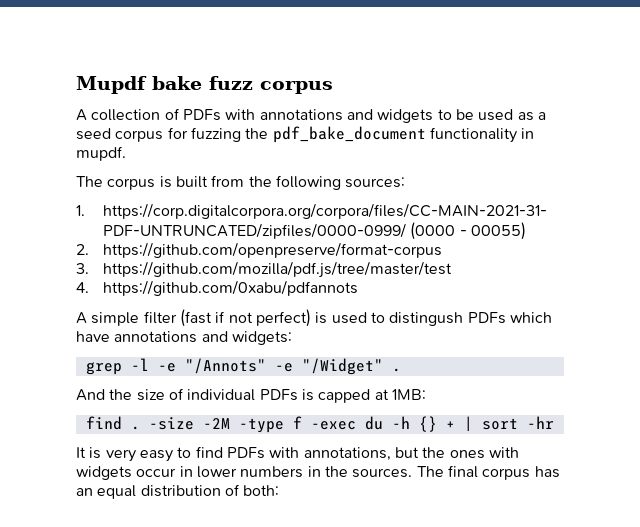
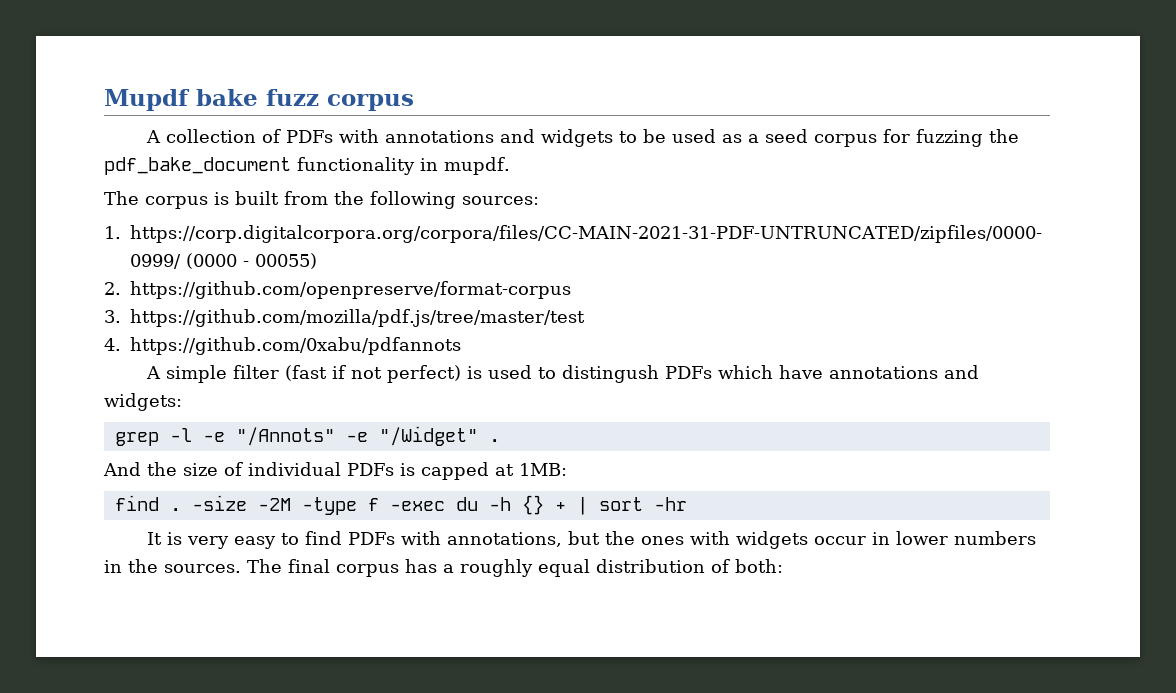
- The final corpus has an equal distribution of both:
+ The final corpus has a roughly equal distribution of both:

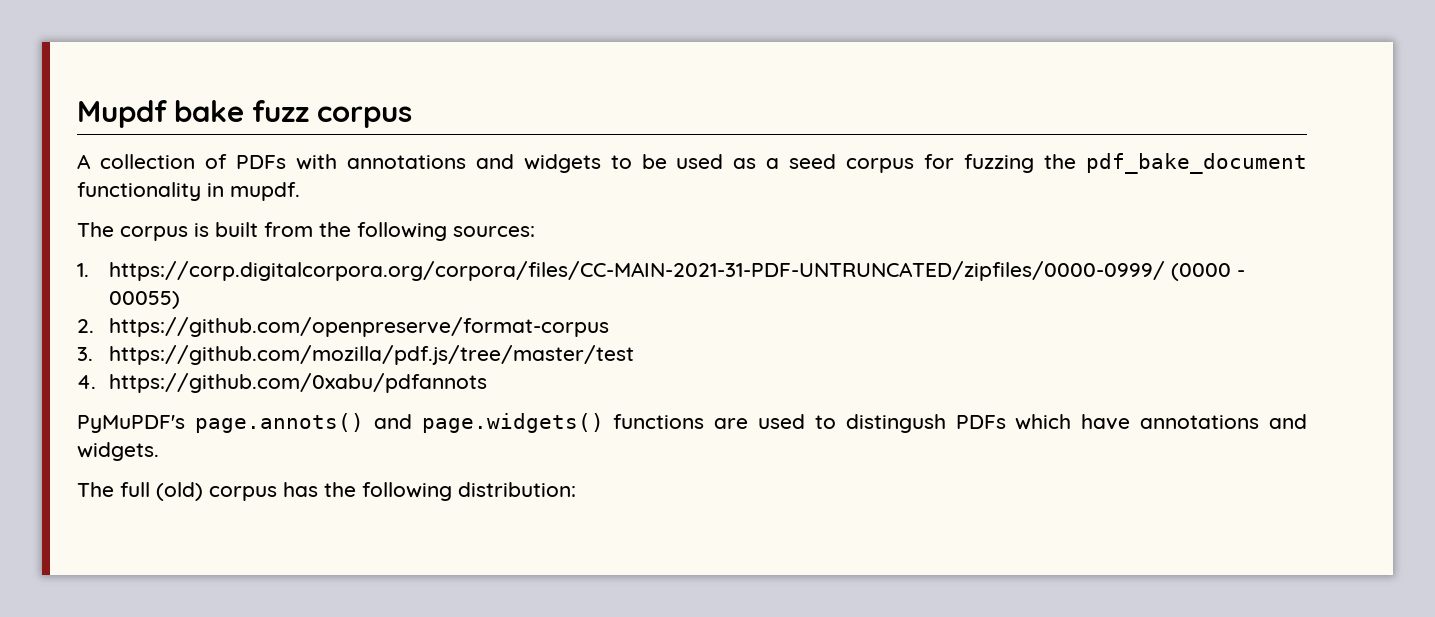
- A simple filter (fast if not perfect) is used to distingush PDFs which have annotations and widgets:
- grep -l -e "/Annots" -e "/Widget" .
- And the size of individual PDFs is capped at 1MB:
- find . -size -2M -type f -exec du -h {} + | sort -hr
- It is very easy to find PDFs with annotations, but the ones with widgets occur in lower numbers in the sources. The final corpus has a roughly equal distribution of both:
+ PyMuPDF's page.annots() and page.widgets() functions are used to distingush PDFs which have annotations and widgets.
+ The full (old) corpus has the following distribution:

